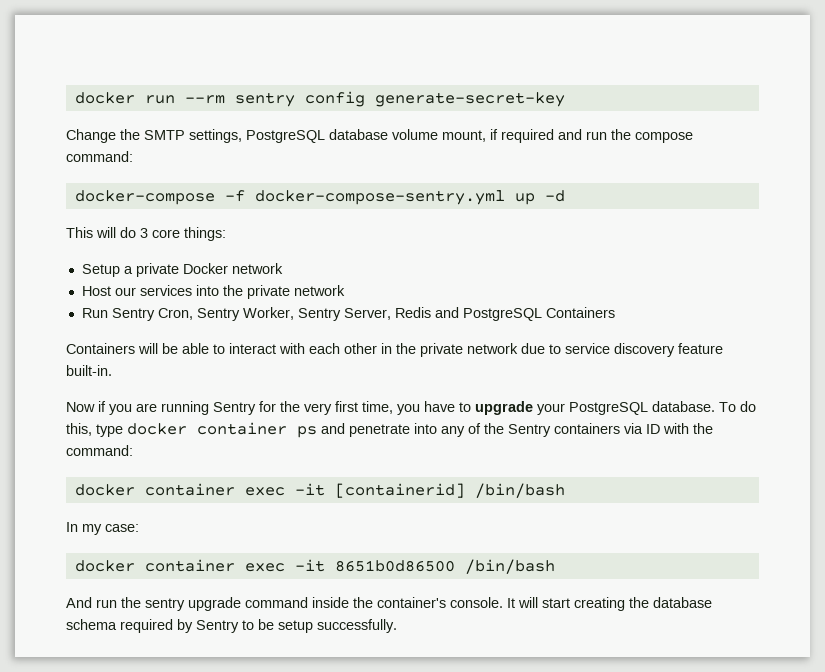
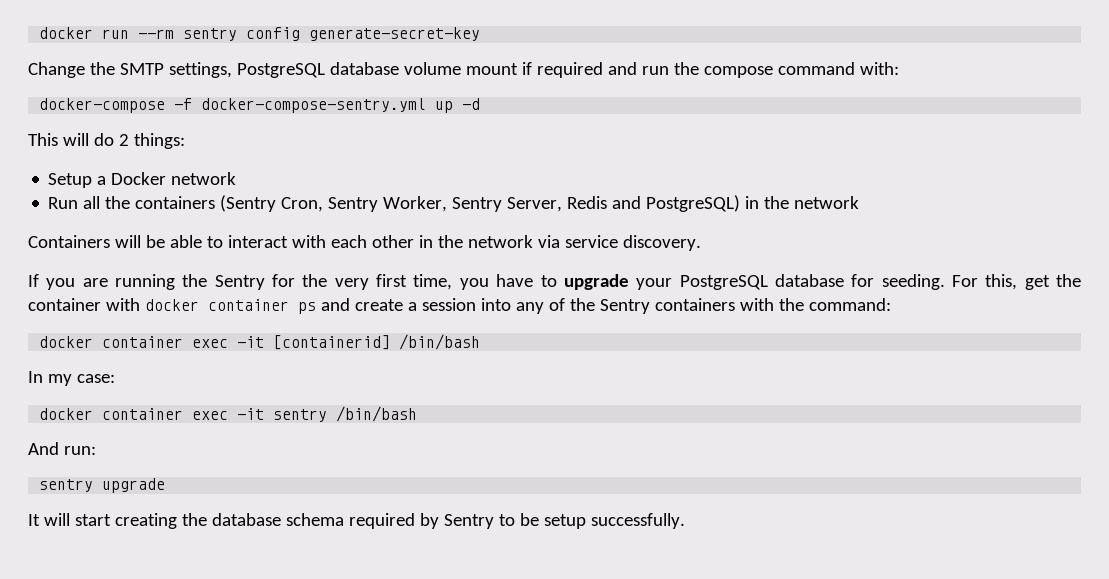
- Change the SMTP settings, PostgreSQL database volume mount, if required and run the compose command:
+ Change the SMTP settings, PostgreSQL database volume mount if required and run the compose command with:
- This will do 3 core things:
+ This will do 2 things:
- Setup a private Docker network
+ Setup a Docker network
- Host our services into the private network
- Run Sentry Cron, Sentry Worker, Sentry Server, Redis and PostgreSQL Containers
+ Run all the containers (Sentry Cron, Sentry Worker, Sentry Server, Redis and PostgreSQL) in the network
- Containers will be able to interact with each other in the private network due to service discovery feature built-in.
- Now if you are running Sentry for the very first time, you have to upgrade your PostgreSQL database. To do this, type docker container ps and penetrate into any of the Sentry containers via ID with the command:
+ Containers will be able to interact with each other in the network via service discovery.
+ If you are running the Sentry for the very first time, you have to upgrade your PostgreSQL database for seeding. For this, get the container with docker container ps and create a session into any of the Sentry containers with the command:
- docker container exec -it 8651b0d86500 /bin/bash
+ docker container exec -it sentry /bin/bash
- And run the sentry upgrade command inside the container's console. It will start creating the database schema required by Sentry to be setup successfully.
+ And run:
+ sentry upgrade
+ It will start creating the database schema required by Sentry to be setup successfully.

